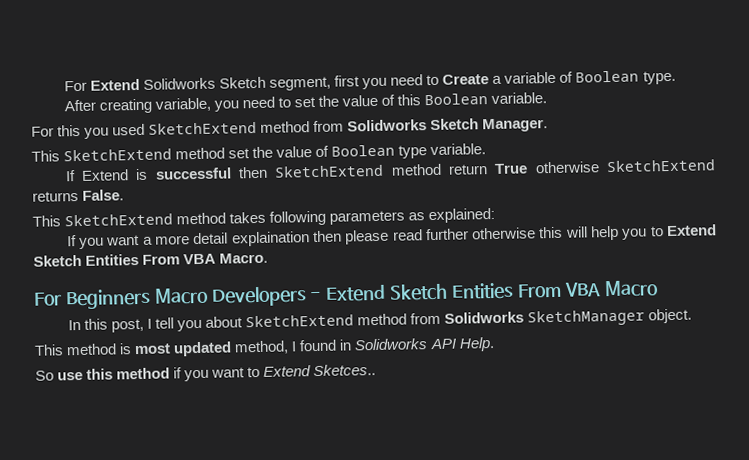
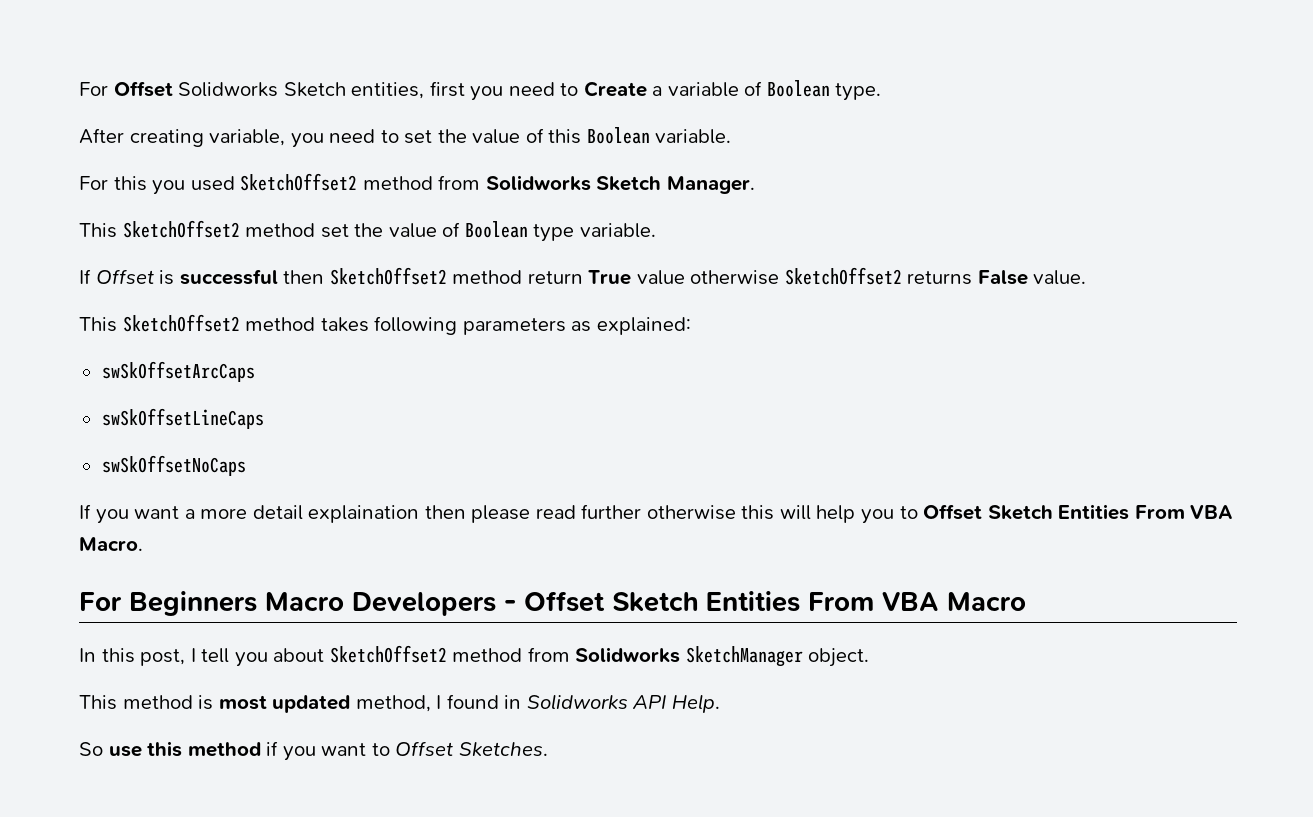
- For Extend Solidworks Sketch segment, first you need to Create a variable of Boolean type.
+ For Offset Solidworks Sketch entities, first you need to Create a variable of Boolean type.
- For this you used SketchExtend method from Solidworks Sketch Manager.
+ For this you used SketchOffset2 method from Solidworks Sketch Manager.
- This SketchExtend method set the value of Boolean type variable.
+ This SketchOffset2 method set the value of Boolean type variable.
- If Extend is successful then SketchExtend method return True otherwise SketchExtend returns False.
- This SketchExtend method takes following parameters as explained:
+ If Offset is successful then SketchOffset2 method return True value otherwise SketchOffset2 returns False value.
+ This SketchOffset2 method takes following parameters as explained:
+ swSkOffsetArcCaps
+ swSkOffsetLineCaps
+ swSkOffsetNoCaps
- If you want a more detail explaination then please read further otherwise this will help you to Extend Sketch Entities From VBA Macro.
+ If you want a more detail explaination then please read further otherwise this will help you to Offset Sketch Entities From VBA Macro.
- For Beginners Macro Developers - Extend Sketch Entities From VBA Macro
+ For Beginners Macro Developers - Offset Sketch Entities From VBA Macro
- In this post, I tell you about SketchExtend method from Solidworks SketchManager object.
+ In this post, I tell you about SketchOffset2 method from Solidworks SketchManager object.
- So use this method if you want to Extend Sketces..
+ So use this method if you want to Offset Sketches.

